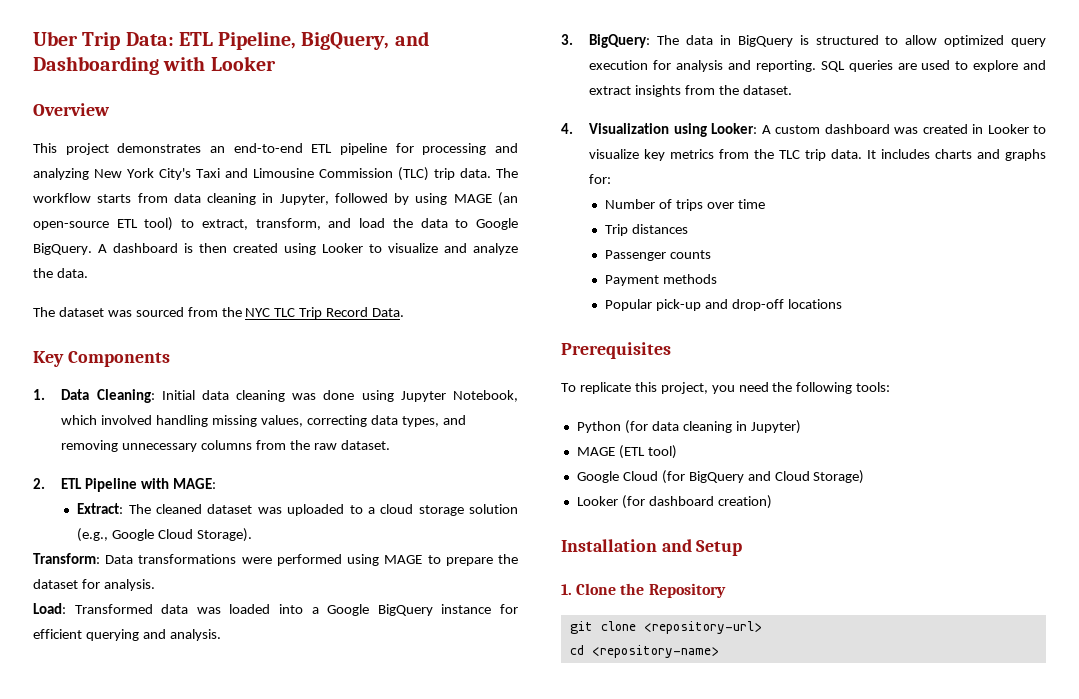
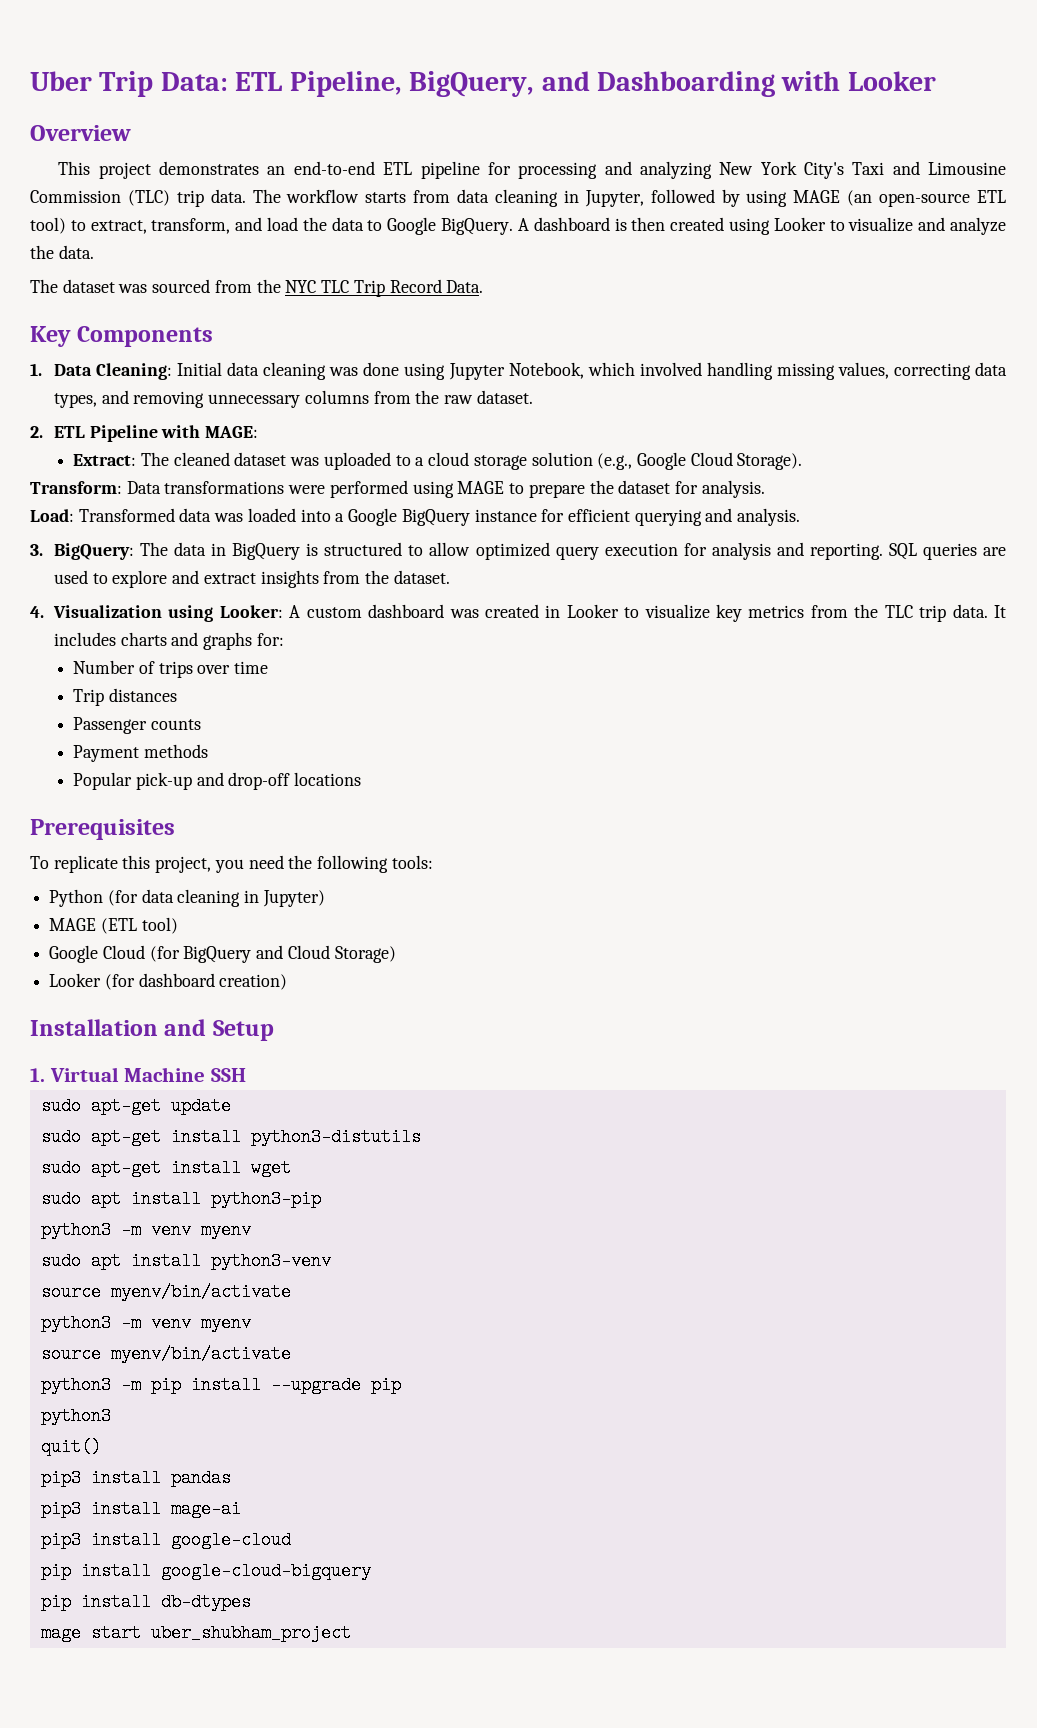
- 1. Clone the Repository
- git clone <repository-url>
- cd <repository-name>
+ 1. Virtual Machine SSH
+ sudo apt-get update
+ sudo apt-get install python3-distutils
+ sudo apt-get install wget
+ sudo apt install python3-pip
+ python3 -m venv myenv
+ sudo apt install python3-venv
+ source myenv/bin/activate
+ python3 -m venv myenv
+ source myenv/bin/activate
+ python3 -m pip install --upgrade pip
+ python3
+ quit()
+ pip3 install pandas
+ pip3 install mage-ai
+ pip3 install google-cloud
+ pip install google-cloud-bigquery
+ pip install db-dtypes
+ mage start uber_shubham_project

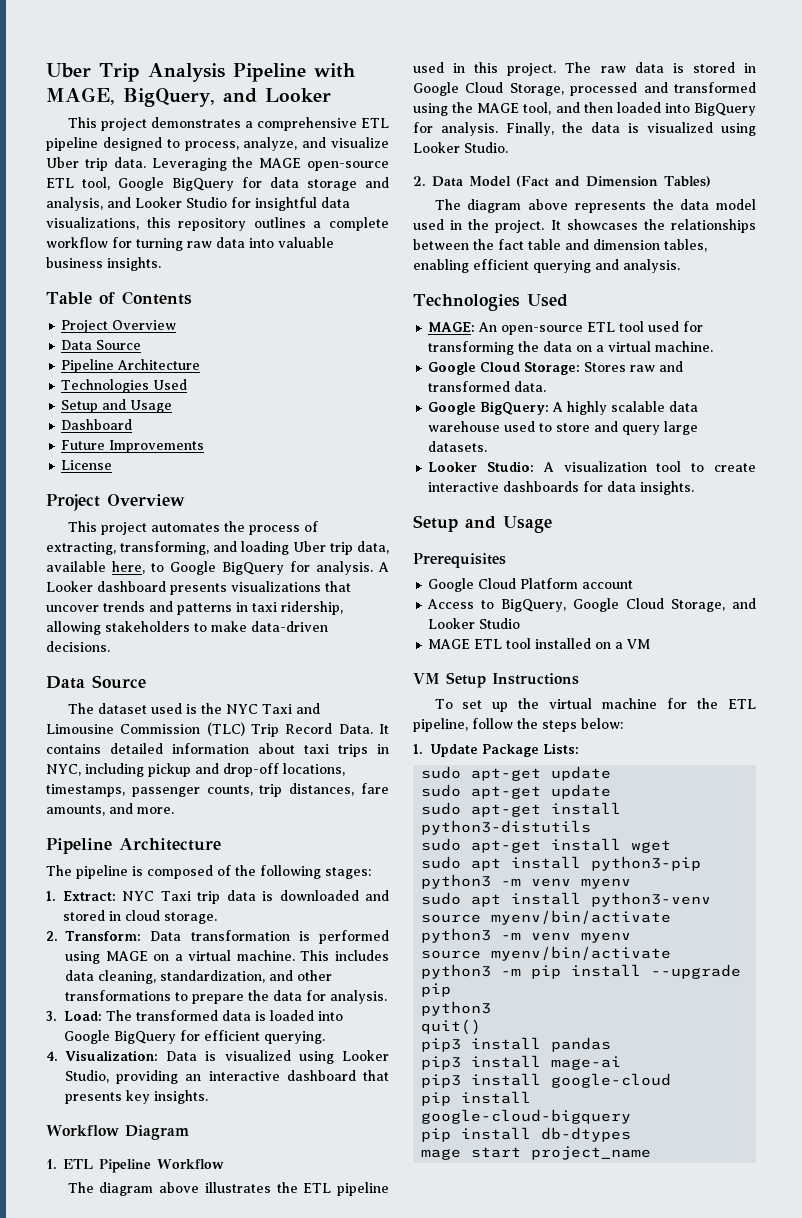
- Uber Trip Data: ETL Pipeline, BigQuery, and Dashboarding with Looker
- Overview
- This project demonstrates an end-to-end ETL pipeline for processing and analyzing New York City's Taxi and Limousine Commission (TLC) trip data. The workflow starts from data cleaning in Jupyter, followed by using MAGE (an open-source ETL tool) to extract, transform, and load the data to Google BigQuery. A dashboard is then created using Looker to visualize and analyze the data.
- The dataset was sourced from the NYC TLC Trip Record Data.
- Key Components
- 1. Data Cleaning: Initial data cleaning was done using Jupyter Notebook, which involved handling missing values, correcting data types, and removing unnecessary columns from the raw dataset.
- 2. ETL Pipeline with MAGE:
- Extract: The cleaned dataset was uploaded to a cloud storage solution (e.g., Google Cloud Storage).
- Transform: Data transformations were performed using MAGE to prepare the dataset for analysis.
+ Uber Trip Analysis Pipeline with MAGE, BigQuery, and Looker
+ This project demonstrates a comprehensive ETL pipeline designed to process, analyze, and visualize Uber trip data. Leveraging the MAGE open-source ETL tool, Google BigQuery for data storage and analysis, and Looker Studio for insightful data visualizations, this repository outlines a complete workflow for turning raw data into valuable business insights.
+ Table of Contents
+ Project Overview
+ Data Source
+ Pipeline Architecture
+ Technologies Used
+ Setup and Usage
+ Dashboard
+ Future Improvements
+ License
+ Project Overview
+ This project automates the process of extracting, transforming, and loading Uber trip data, available here, to Google BigQuery for analysis. A Looker dashboard presents visualizations that uncover trends and patterns in taxi ridership, allowing stakeholders to make data-driven decisions.
+ Data Source
+ The dataset used is the NYC Taxi and Limousine Commission (TLC) Trip Record Data. It contains detailed information about taxi trips in NYC, including pickup and drop-off locations, timestamps, passenger counts, trip distances, fare amounts, and more.
+ Pipeline Architecture
+ The pipeline is composed of the following stages:
+ 1. Extract: NYC Taxi trip data is downloaded and stored in cloud storage.
+ 2. Transform: Data transformation is performed using MAGE on a virtual machine. This includes data cleaning, standardization, and other transformations to prepare the data for analysis.
- Load: Transformed data was loaded into a Google BigQuery instance for efficient querying and analysis.
- 3. BigQuery: The data in BigQuery is structured to allow optimized query execution for analysis and reporting. SQL queries are used to explore and extract insights from the dataset.
- 4. Visualization using Looker: A custom dashboard was created in Looker to visualize key metrics from the TLC trip data. It includes charts and graphs for:
- Number of trips over time
- Trip distances
- Passenger counts
- Payment methods
- Popular pick-up and drop-off locations
+ 3. Load: The transformed data is loaded into Google BigQuery for efficient querying.
+ 4. Visualization: Data is visualized using Looker Studio, providing an interactive dashboard that presents key insights.
+ Workflow Diagram
+ 1. ETL Pipeline Workflow
+ The diagram above illustrates the ETL pipeline used in this project. The raw data is stored in Google Cloud Storage, processed and transformed using the MAGE tool, and then loaded into BigQuery for analysis. Finally, the data is visualized using Looker Studio.
+ 2. Data Model (Fact and Dimension Tables)
+ The diagram above represents the data model used in the project. It showcases the relationships between the fact table and dimension tables, enabling efficient querying and analysis.
+ Technologies Used
+ MAGE: An open-source ETL tool used for transforming the data on a virtual machine.
+ Google Cloud Storage: Stores raw and transformed data.
+ Google BigQuery: A highly scalable data warehouse used to store and query large datasets.
+ Looker Studio: A visualization tool to create interactive dashboards for data insights.
+ Setup and Usage
  Prerequisites
- To replicate this project, you need the following tools:
- Python (for data cleaning in Jupyter)
- MAGE (ETL tool)
- Google Cloud (for BigQuery and Cloud Storage)
- Looker (for dashboard creation)
- Installation and Setup
- 1. Virtual Machine SSH
+ Google Cloud Platform account
+ Access to BigQuery, Google Cloud Storage, and Looker Studio
+ MAGE ETL tool installed on a VM
+ VM Setup Instructions
+ To set up the virtual machine for the ETL pipeline, follow the steps below:
+ 1. Update Package Lists:
+ sudo apt-get update
- mage start uber_shubham_project
+ mage start project_name

